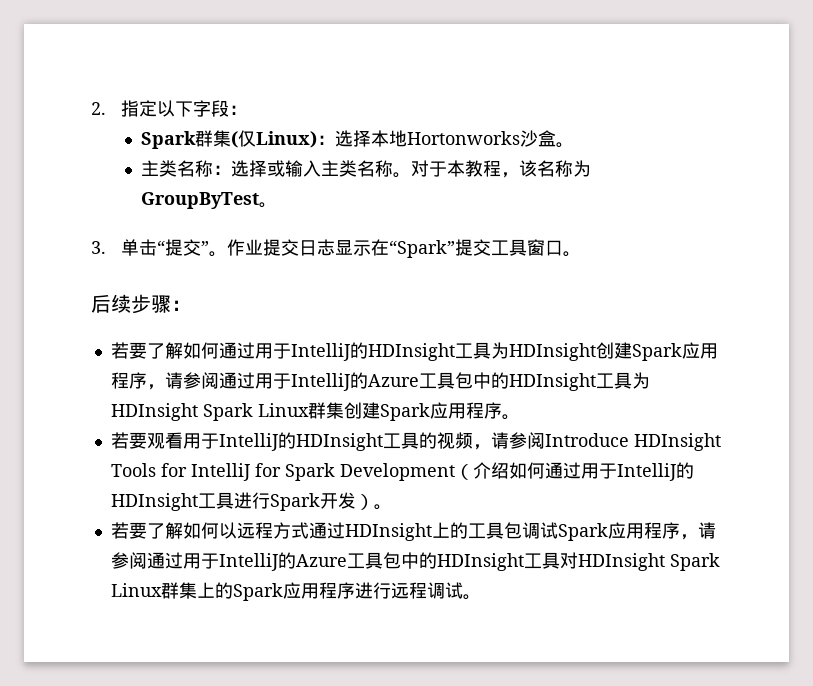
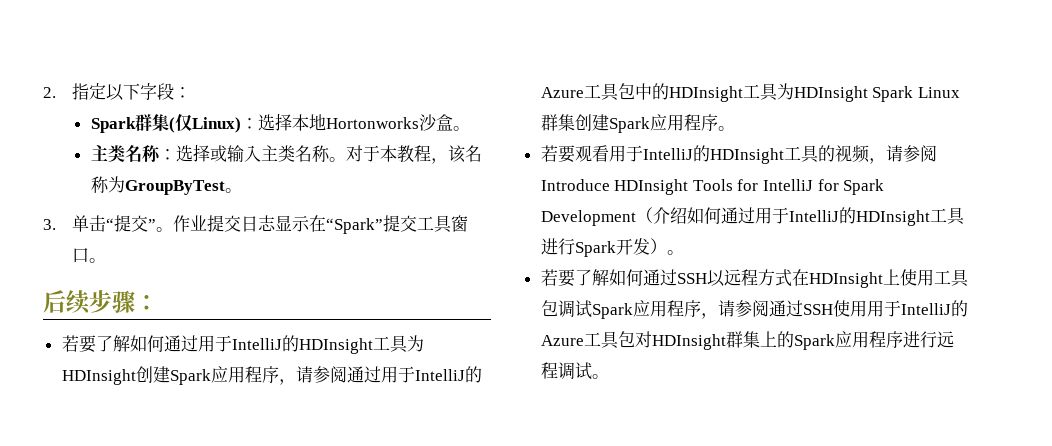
- 若要了解如何以远程方式通过HDInsight上的工具包调试Spark应用程序，请参阅通过用于IntelliJ的Azure工具包中的HDInsight工具对HDInsight Spark Linux群集上的Spark应用程序进行远程调试。
+ 若要了解如何通过SSH以远程方式在HDInsight上使用工具包调试Spark应用程序，请参阅通过SSH使用用于IntelliJ的Azure工具包对HDInsight群集上的Spark应用程序进行远程调试。

